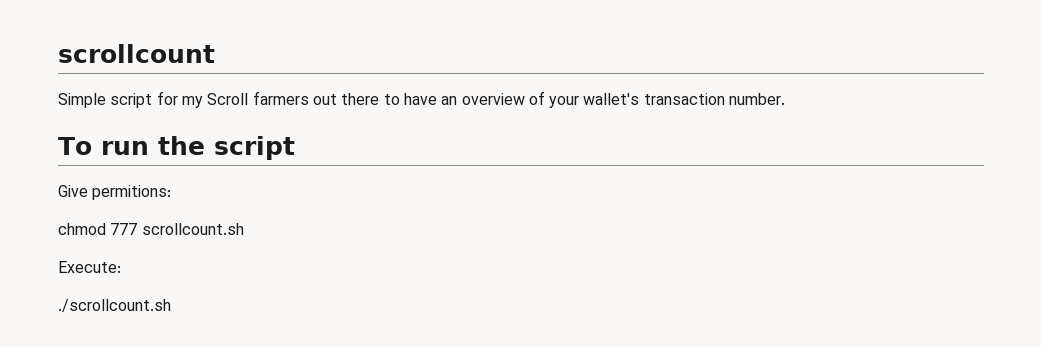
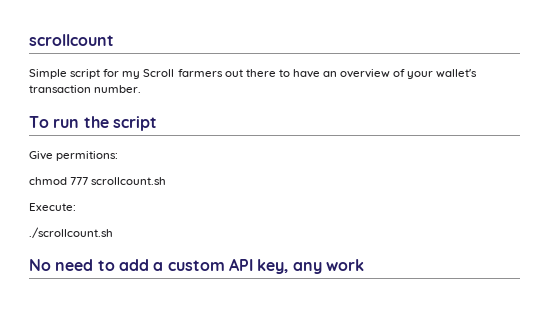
+ No need to add a custom API key, any work

